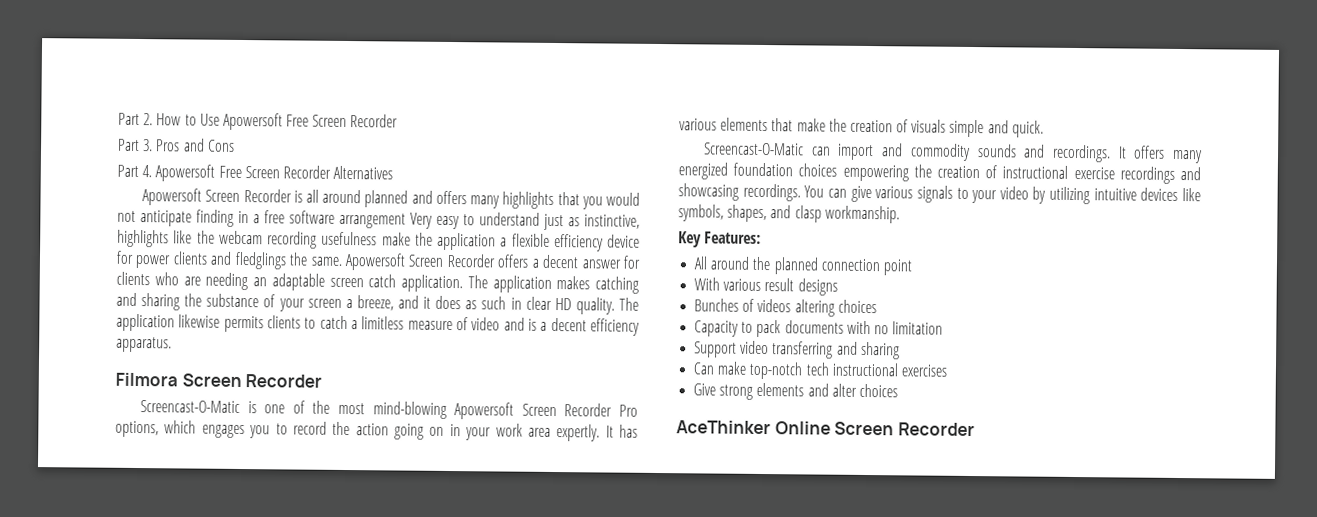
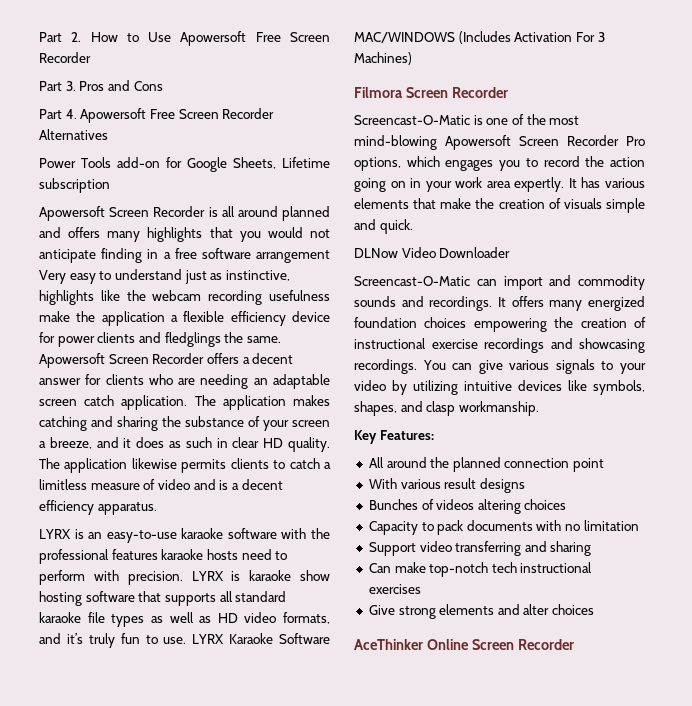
+ Power Tools add-on for Google Sheets, Lifetime subscription
+ LYRX is an easy-to-use karaoke software with the professional features karaoke hosts need to perform with precision. LYRX is karaoke show hosting software that supports all standard karaoke file types as well as HD video formats, and it’s truly fun to use. LYRX Karaoke Software MAC/WINDOWS (Includes Activation For 3 Machines)
+ DLNow Video Downloader

